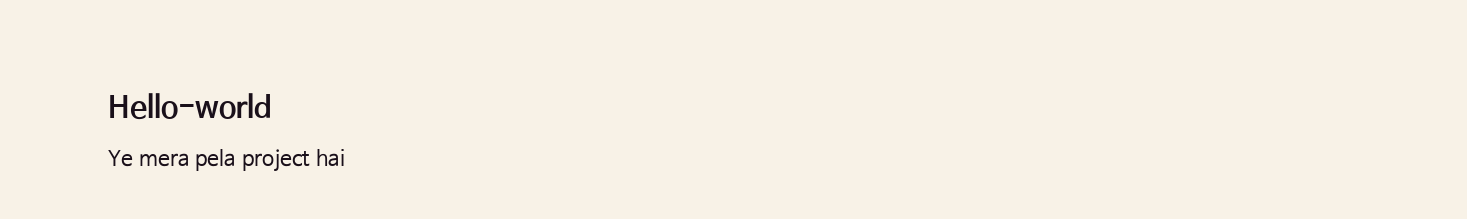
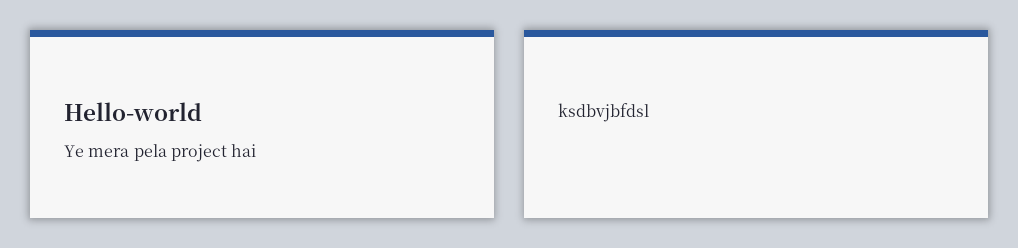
+ ksdbvjbfdsl

